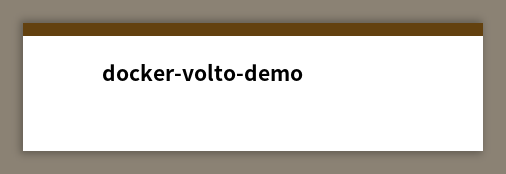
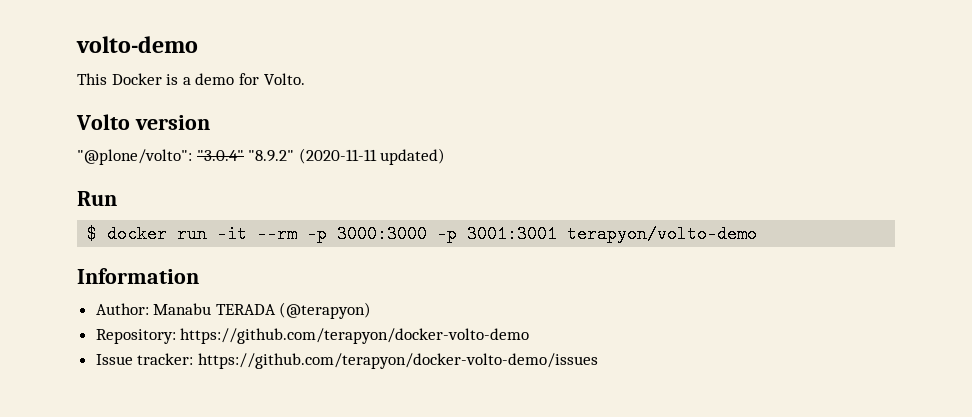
- docker-volto-demo
+ volto-demo
+ This Docker is a demo for Volto.
+ Volto version
+ "@plone/volto": "3.0.4" "8.9.2" (2020-11-11 updated)
+ Run
+ $ docker run -it --rm -p 3000:3000 -p 3001:3001 terapyon/volto-demo
+ Information
+ Author: Manabu TERADA (@terapyon)
+ Repository: https://github.com/terapyon/docker-volto-demo
+ Issue tracker: https://github.com/terapyon/docker-volto-demo/issues

